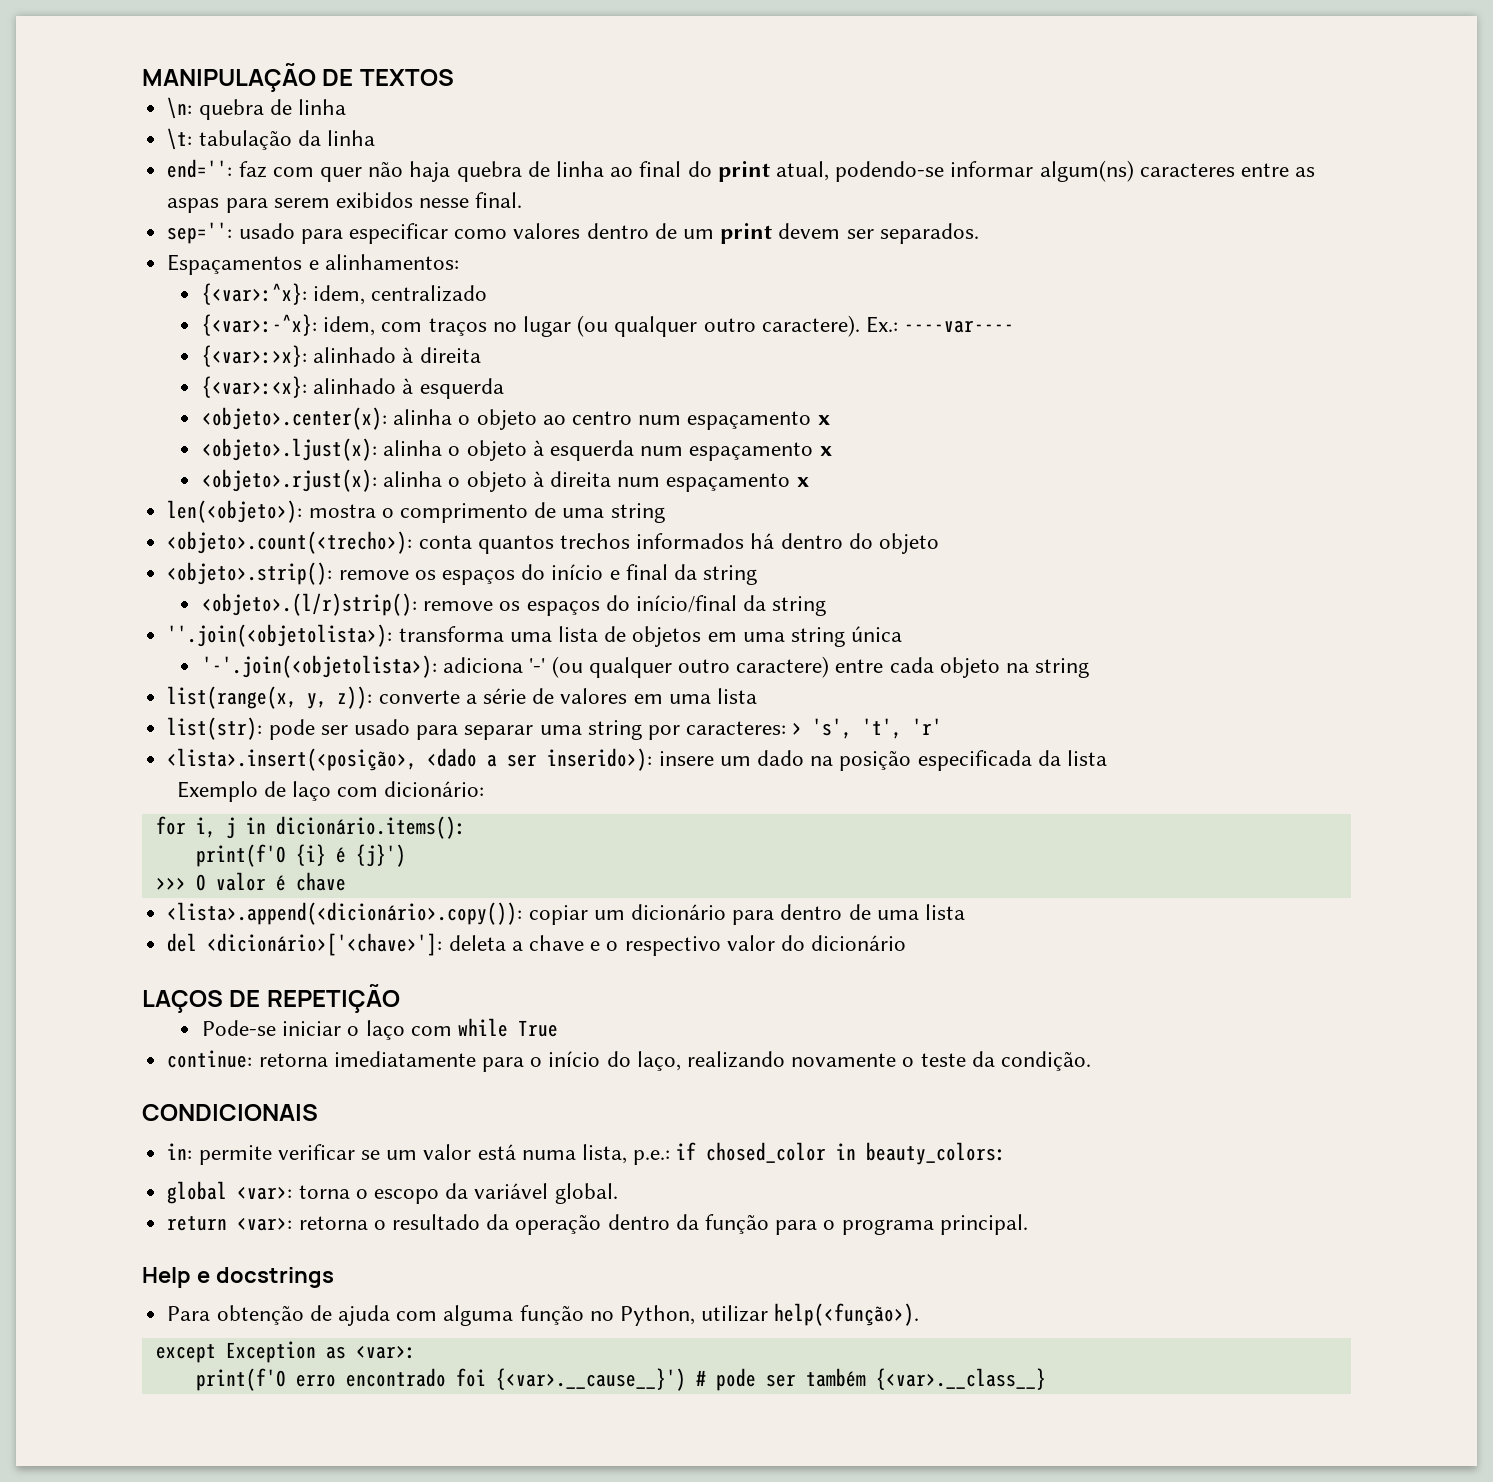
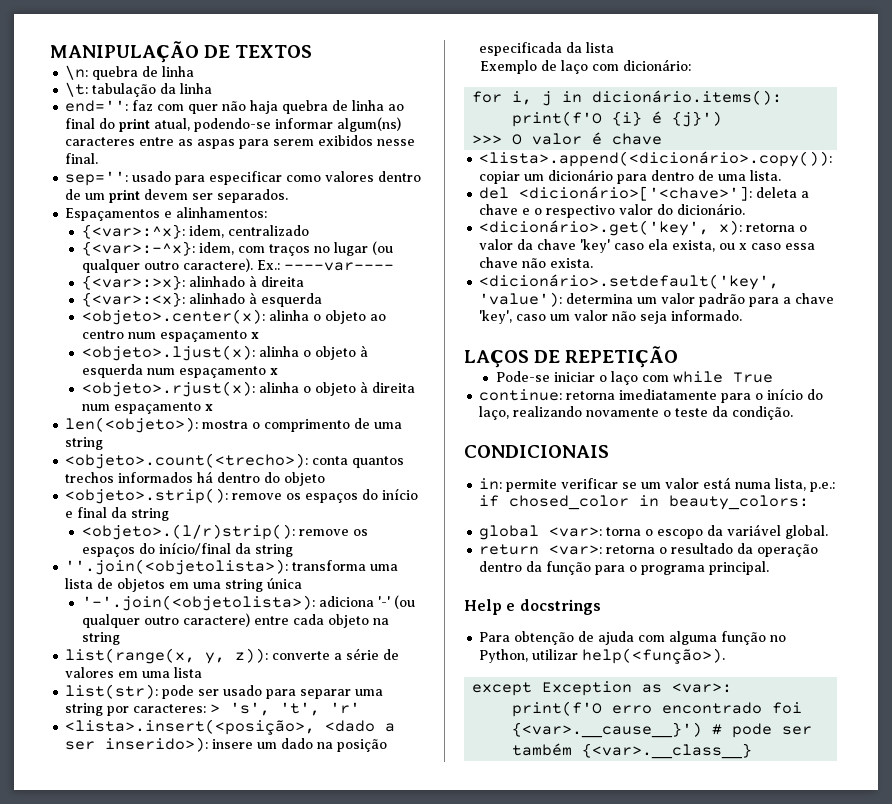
- <lista>.append(<dicionário>.copy()): copiar um dicionário para dentro de uma lista
+ <lista>.append(<dicionário>.copy()): copiar um dicionário para dentro de uma lista.
- del <dicionário>['<chave>']: deleta a chave e o respectivo valor do dicionário
+ del <dicionário>['<chave>']: deleta a chave e o respectivo valor do dicionário.
+ <dicionário>.get('key', x): retorna o valor da chave 'key' caso ela exista, ou x caso essa chave não exista.
+ <dicionário>.setdefault('key', 'value'): determina um valor padrão para a chave 'key', caso um valor não seja informado.

